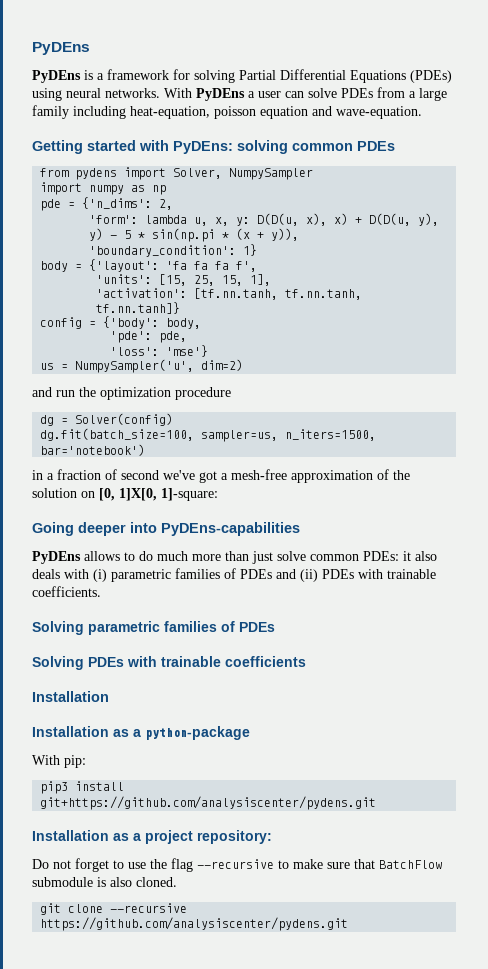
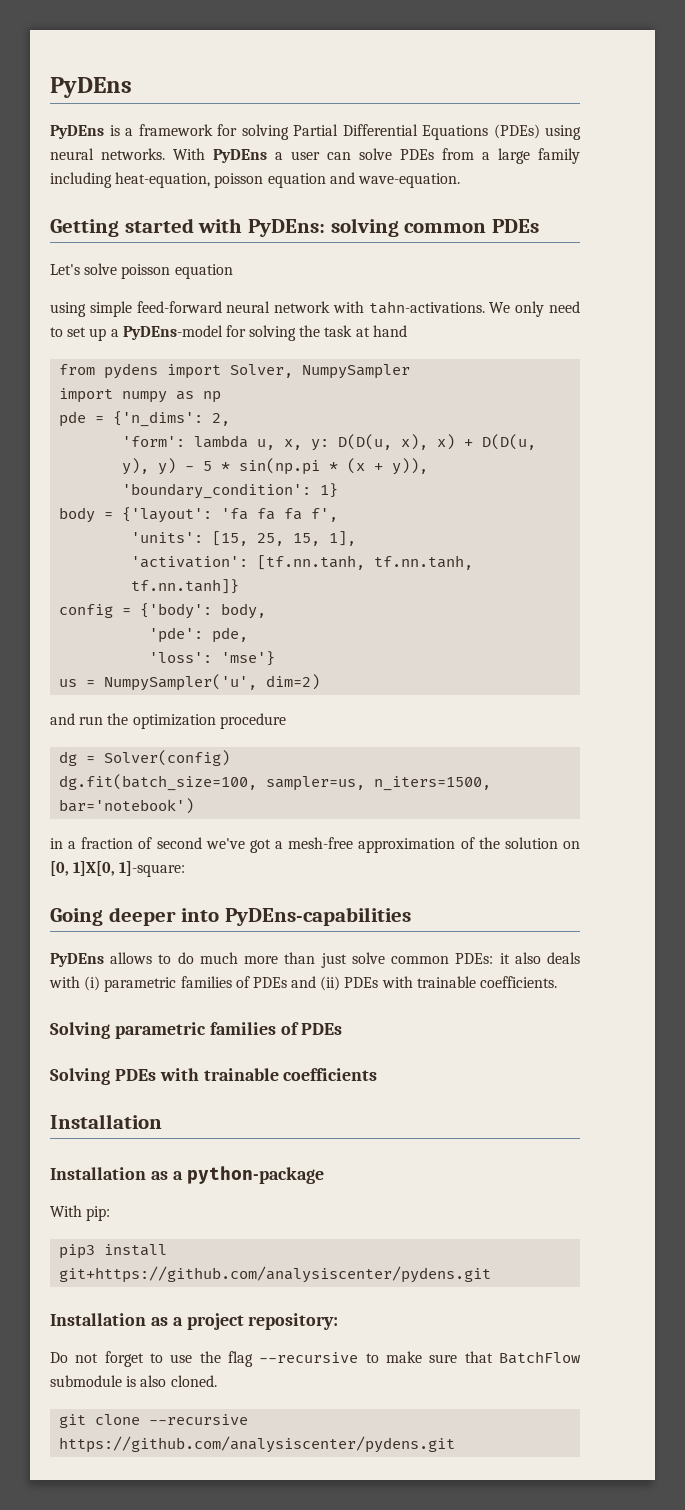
+ Let's solve poisson equation
+ using simple feed-forward neural network with tahn-activations. We only need to set up a PyDEns-model for solving the task at hand

